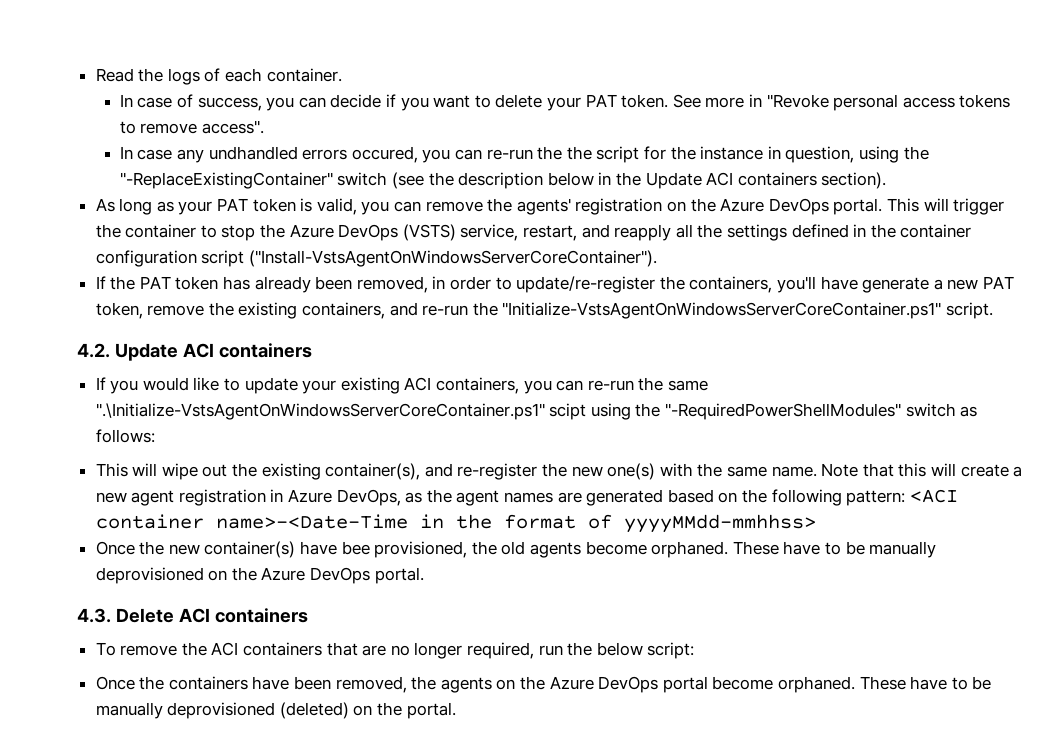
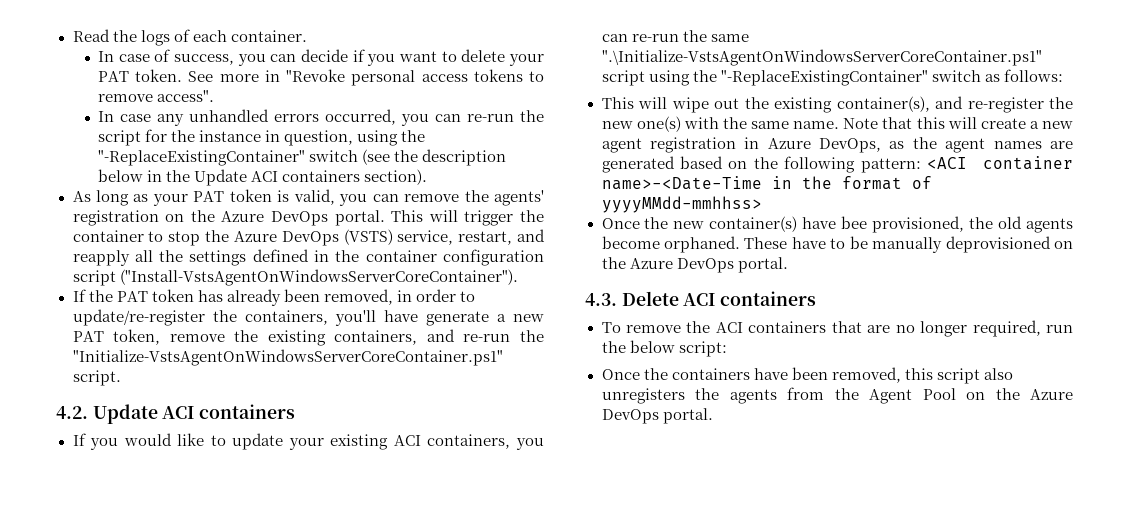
- In case any undhandled errors occured, you can re-run the the script for the instance in question, using the "-ReplaceExistingContainer" switch (see the description below in the Update ACI containers section).
+ In case any unhandled errors occurred, you can re-run the script for the instance in question, using the "-ReplaceExistingContainer" switch (see the description below in the Update ACI containers section).
- If you would like to update your existing ACI containers, you can re-run the same ".\Initialize-VstsAgentOnWindowsServerCoreContainer.ps1" scipt using the "-RequiredPowerShellModules" switch as follows:
+ If you would like to update your existing ACI containers, you can re-run the same ".\Initialize-VstsAgentOnWindowsServerCoreContainer.ps1" script using the "-ReplaceExistingContainer" switch as follows:
- Once the containers have been removed, the agents on the Azure DevOps portal become orphaned. These have to be manually deprovisioned (deleted) on the portal.
+ Once the containers have been removed, this script also unregisters the agents from the Agent Pool on the Azure DevOps portal.

